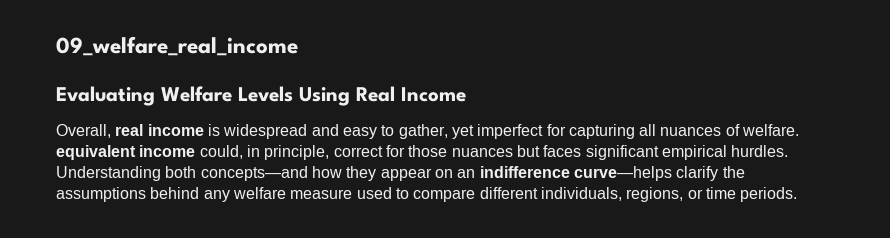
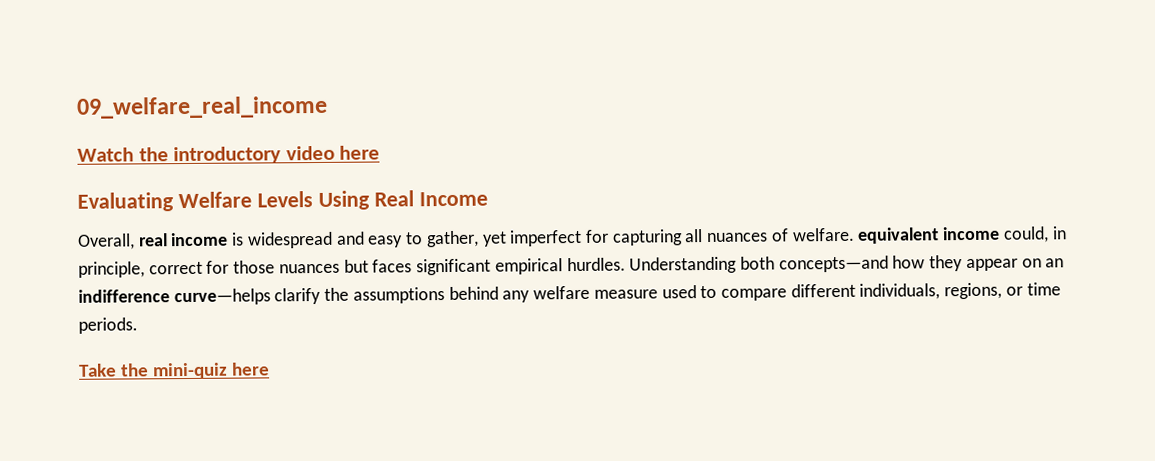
+ Watch the introductory video here
+ Take the mini-quiz here

